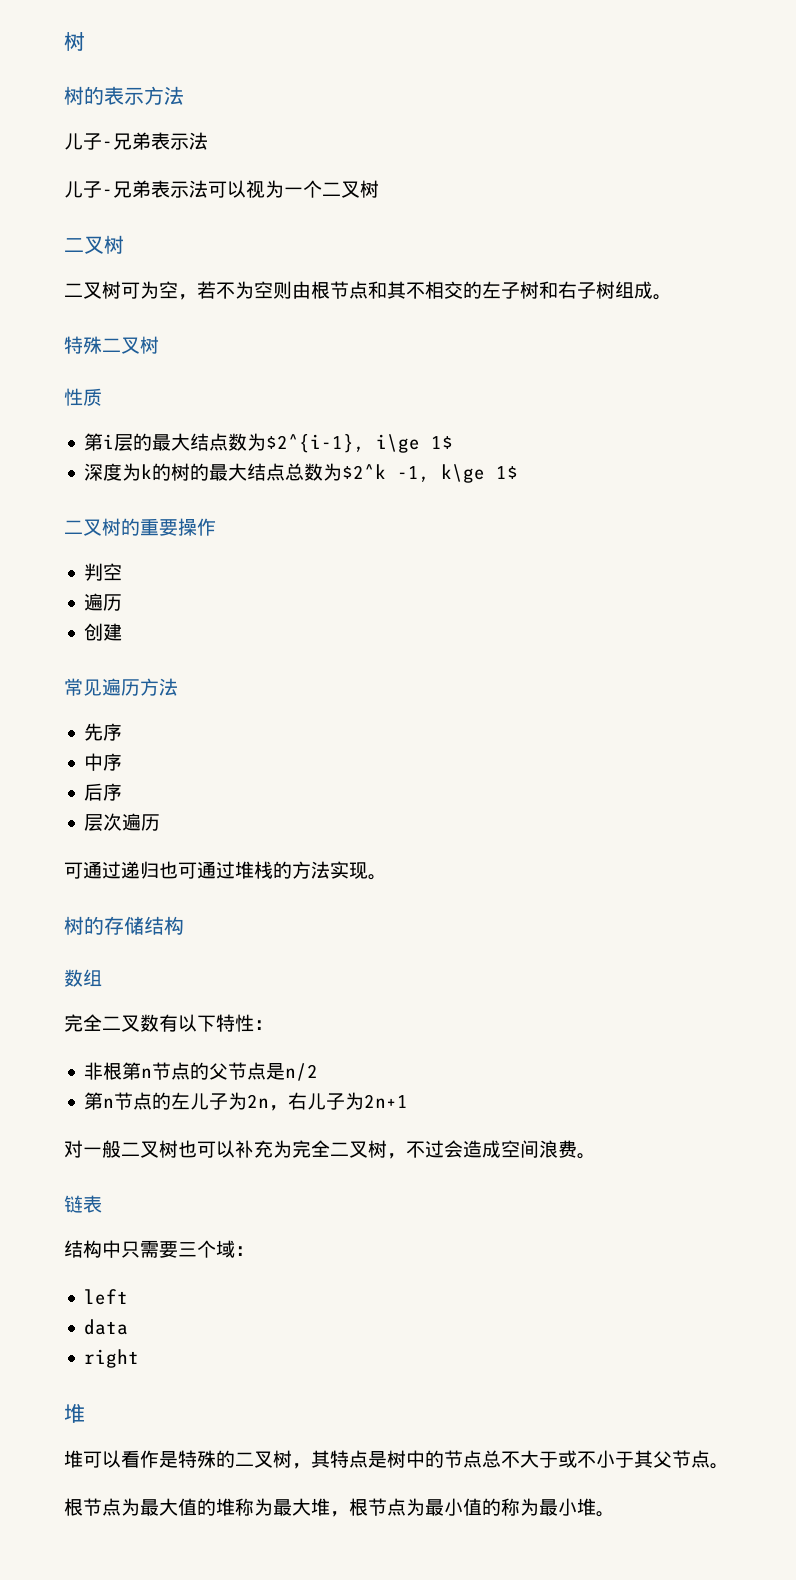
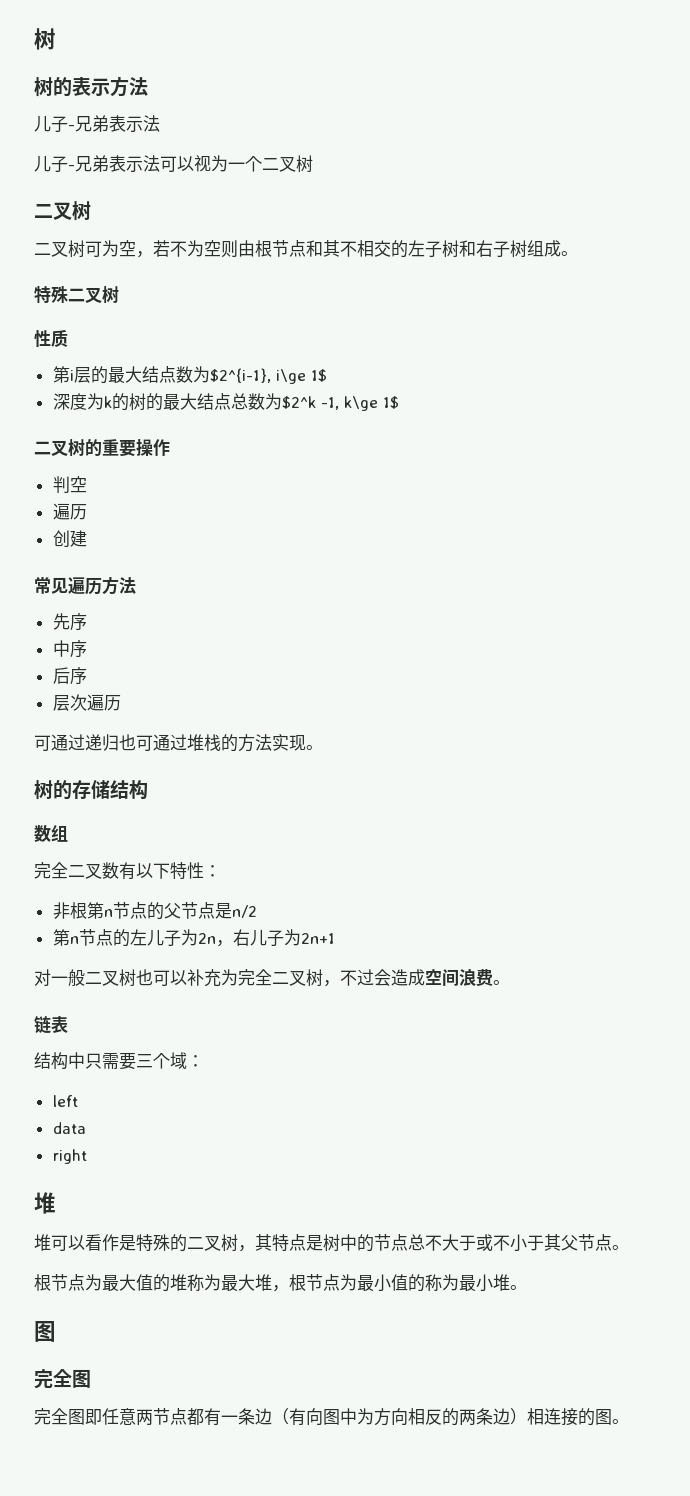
  根节点为最大值的堆称为最大堆，根节点为最小值的称为最小堆。
+ 图
+ 完全图
+ 完全图即任意两节点都有一条边（有向图中为方向相反的两条边）相连接的图。

